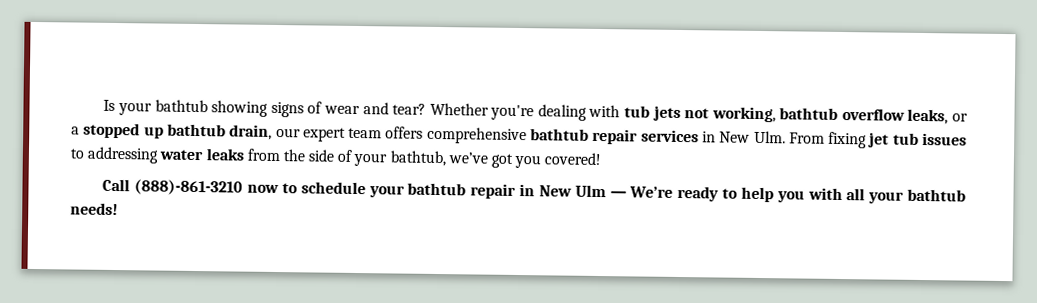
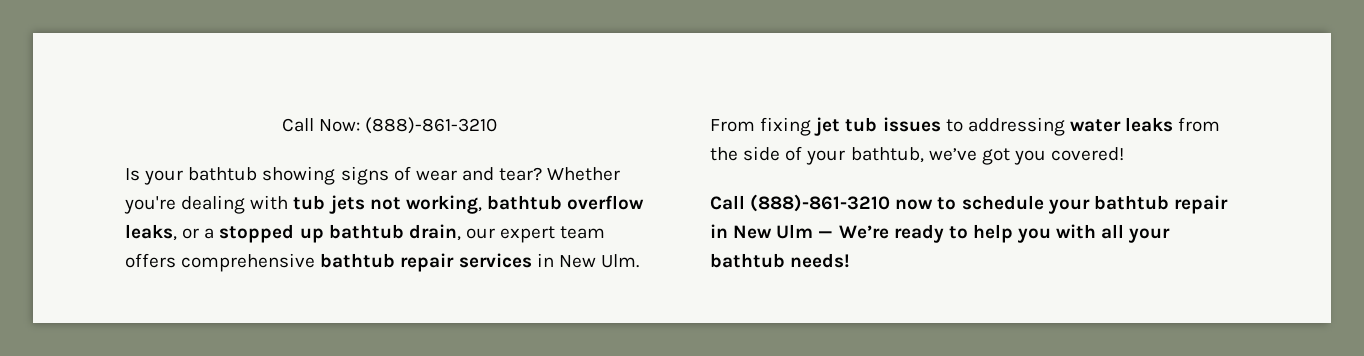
+ Call Now: (888)-861-3210

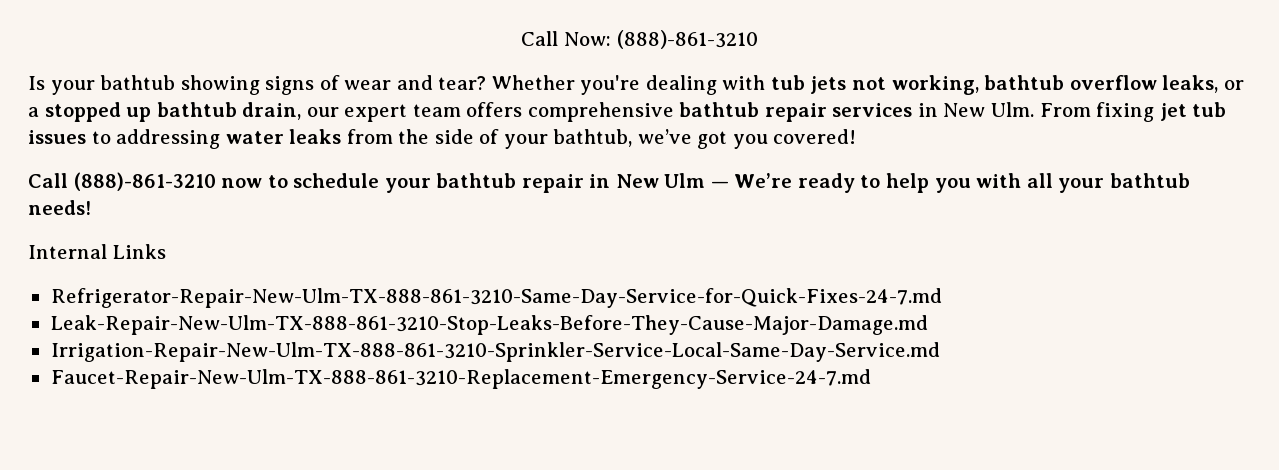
+ Internal Links
+ Refrigerator-Repair-New-Ulm-TX-888-861-3210-Same-Day-Service-for-Quick-Fixes-24-7.md
+ Leak-Repair-New-Ulm-TX-888-861-3210-Stop-Leaks-Before-They-Cause-Major-Damage.md
+ Irrigation-Repair-New-Ulm-TX-888-861-3210-Sprinkler-Service-Local-Same-Day-Service.md
+ Faucet-Repair-New-Ulm-TX-888-861-3210-Replacement-Emergency-Service-24-7.md

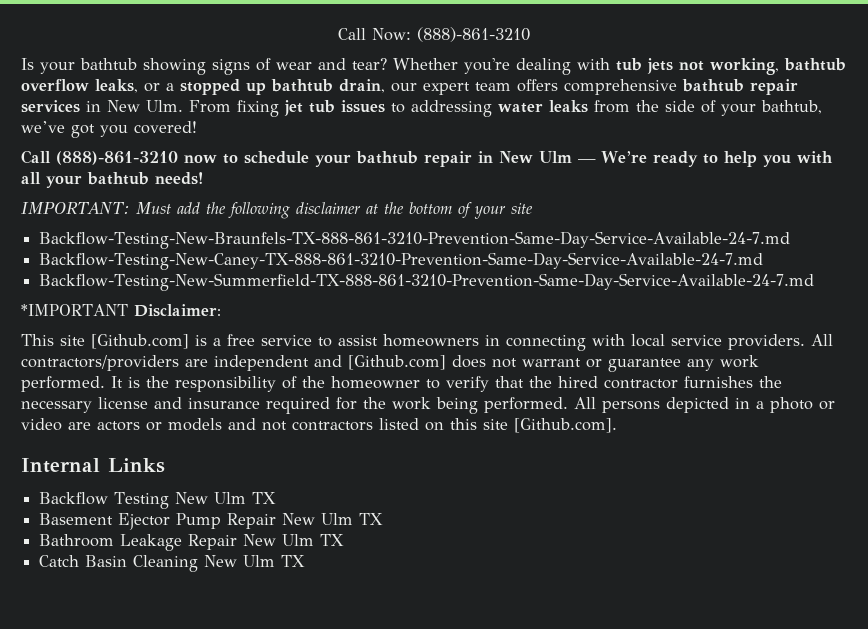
+ IMPORTANT: Must add the following disclaimer at the bottom of your site
+ Backflow-Testing-New-Braunfels-TX-888-861-3210-Prevention-Same-Day-Service-Available-24-7.md
+ Backflow-Testing-New-Caney-TX-888-861-3210-Prevention-Same-Day-Service-Available-24-7.md
+ Backflow-Testing-New-Summerfield-TX-888-861-3210-Prevention-Same-Day-Service-Available-24-7.md
+ *IMPORTANT Disclaimer:
+ This site [Github.com] is a free service to assist homeowners in connecting with local service providers. All contractors/providers are independent and [Github.com] does not warrant or guarantee any work performed. It is the responsibility of the homeowner to verify that the hired contractor furnishes the necessary license and insurance required for the work being performed. All persons depicted in a photo or video are actors or models and not contractors listed on this site [Github.com].
  Internal Links
- Refrigerator-Repair-New-Ulm-TX-888-861-3210-Same-Day-Service-for-Quick-Fixes-24-7.md
- Leak-Repair-New-Ulm-TX-888-861-3210-Stop-Leaks-Before-They-Cause-Major-Damage.md
- Irrigation-Repair-New-Ulm-TX-888-861-3210-Sprinkler-Service-Local-Same-Day-Service.md
- Faucet-Repair-New-Ulm-TX-888-861-3210-Replacement-Emergency-Service-24-7.md
+ Backflow Testing New Ulm TX
+ Basement Ejector Pump Repair New Ulm TX
+ Bathroom Leakage Repair New Ulm TX
+ Catch Basin Cleaning New Ulm TX

